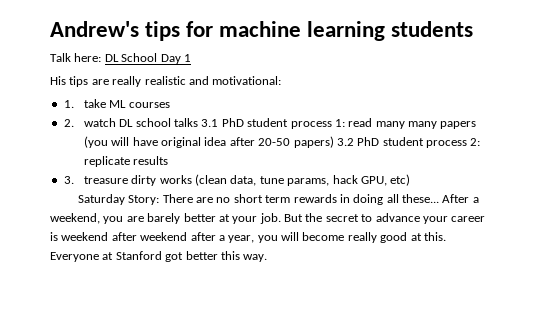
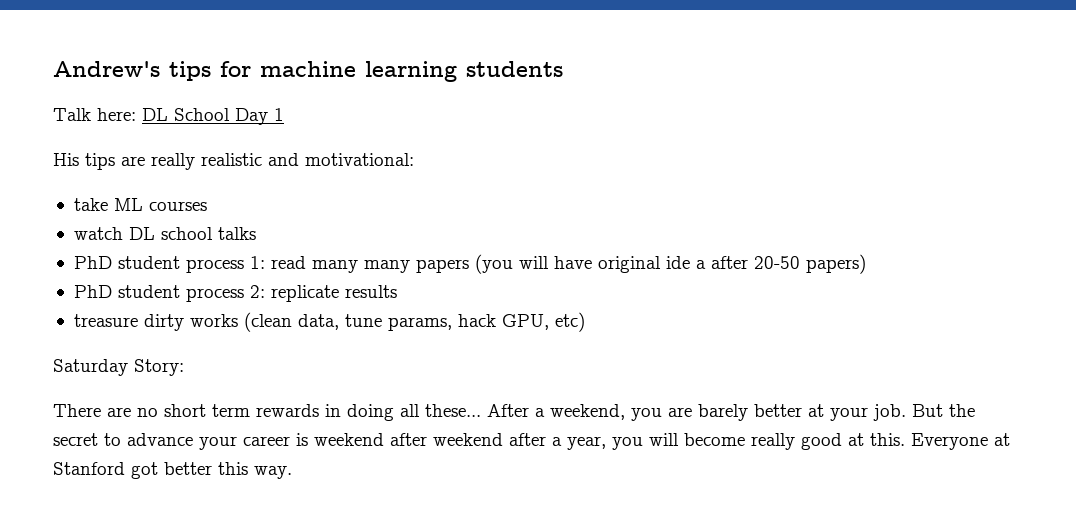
- 1. take ML courses
+ take ML courses
- 2. watch DL school talks 3.1 PhD student process 1: read many many papers (you will have original idea after 20-50 papers) 3.2 PhD student process 2: replicate results
+ watch DL school talks
+ PhD student process 1: read many many papers (you will have original ide a after 20-50 papers)
+ PhD student process 2: replicate results
- 3. treasure dirty works (clean data, tune params, hack GPU, etc)
+ treasure dirty works (clean data, tune params, hack GPU, etc)
- Saturday Story: There are no short term rewards in doing all these...
+ Saturday Story:
+ There are no short term rewards in doing all these...

